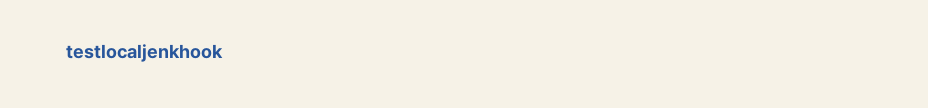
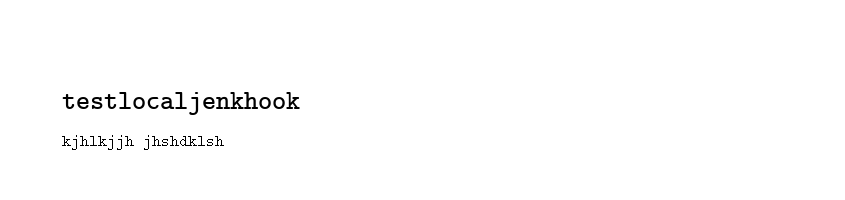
+ kjhlkjjh jhshdklsh

